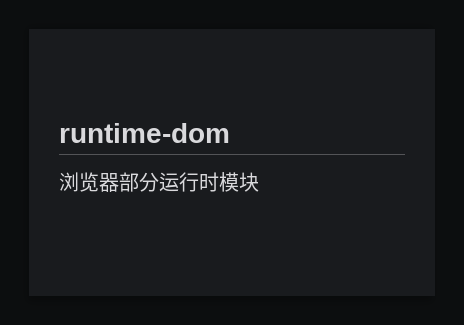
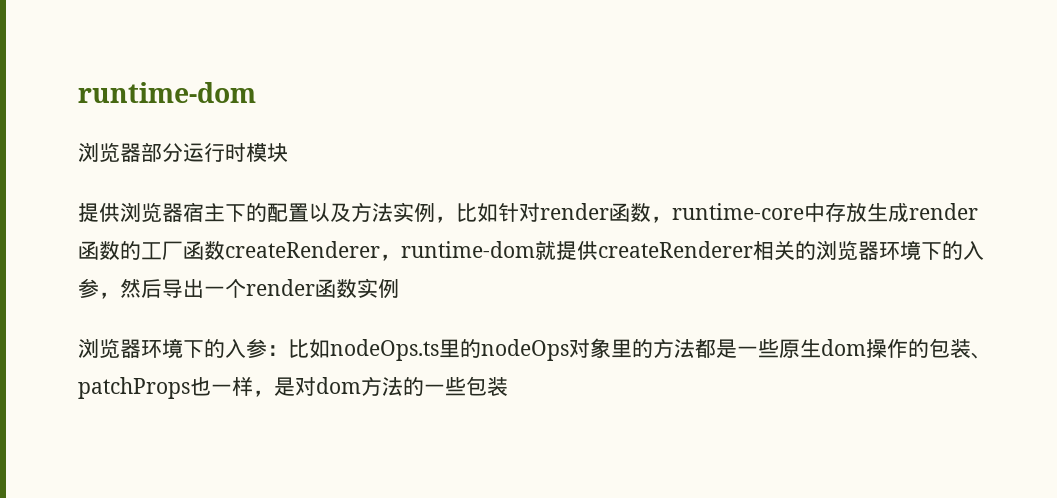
+ 提供浏览器宿主下的配置以及方法实例，比如针对render函数，runtime-core中存放生成render函数的工厂函数createRenderer，runtime-dom就提供createRenderer相关的浏览器环境下的入参，然后导出一个render函数实例
+ 浏览器环境下的入参：比如nodeOps.ts里的nodeOps对象里的方法都是一些原生dom操作的包装、patchProps也一样，是对dom方法的一些包装

